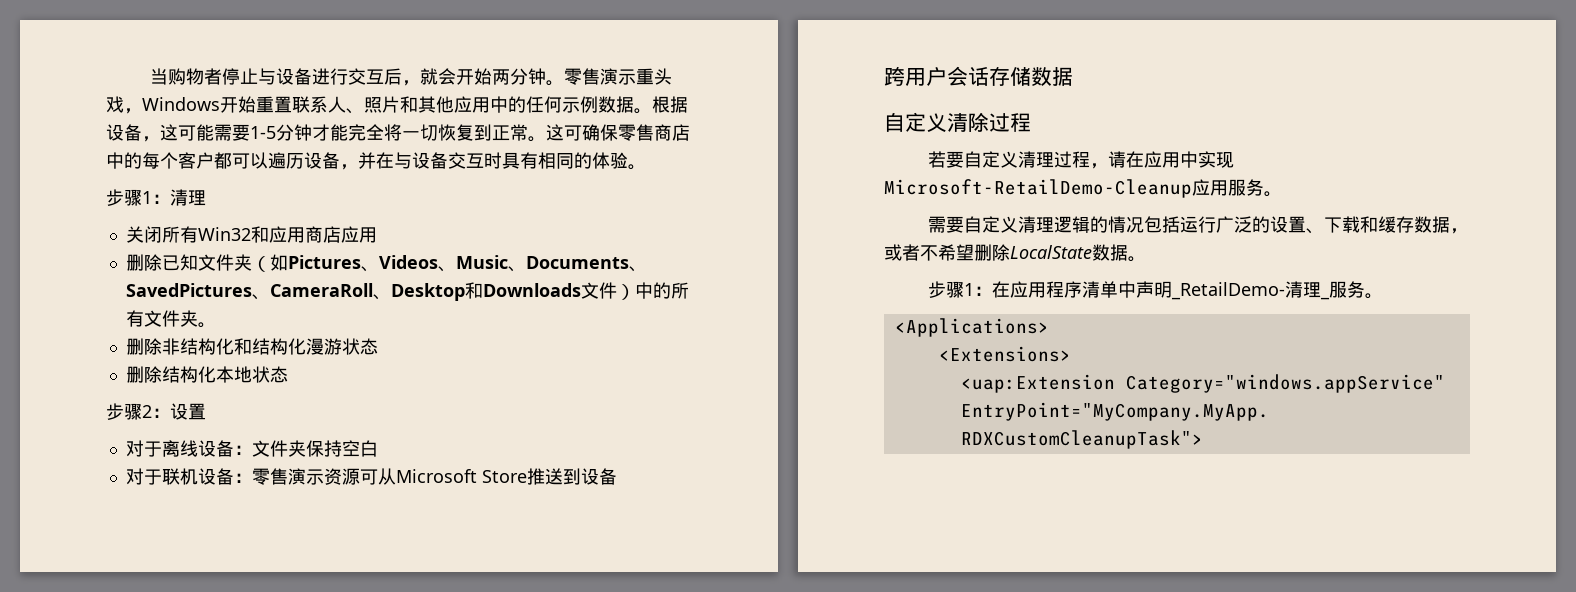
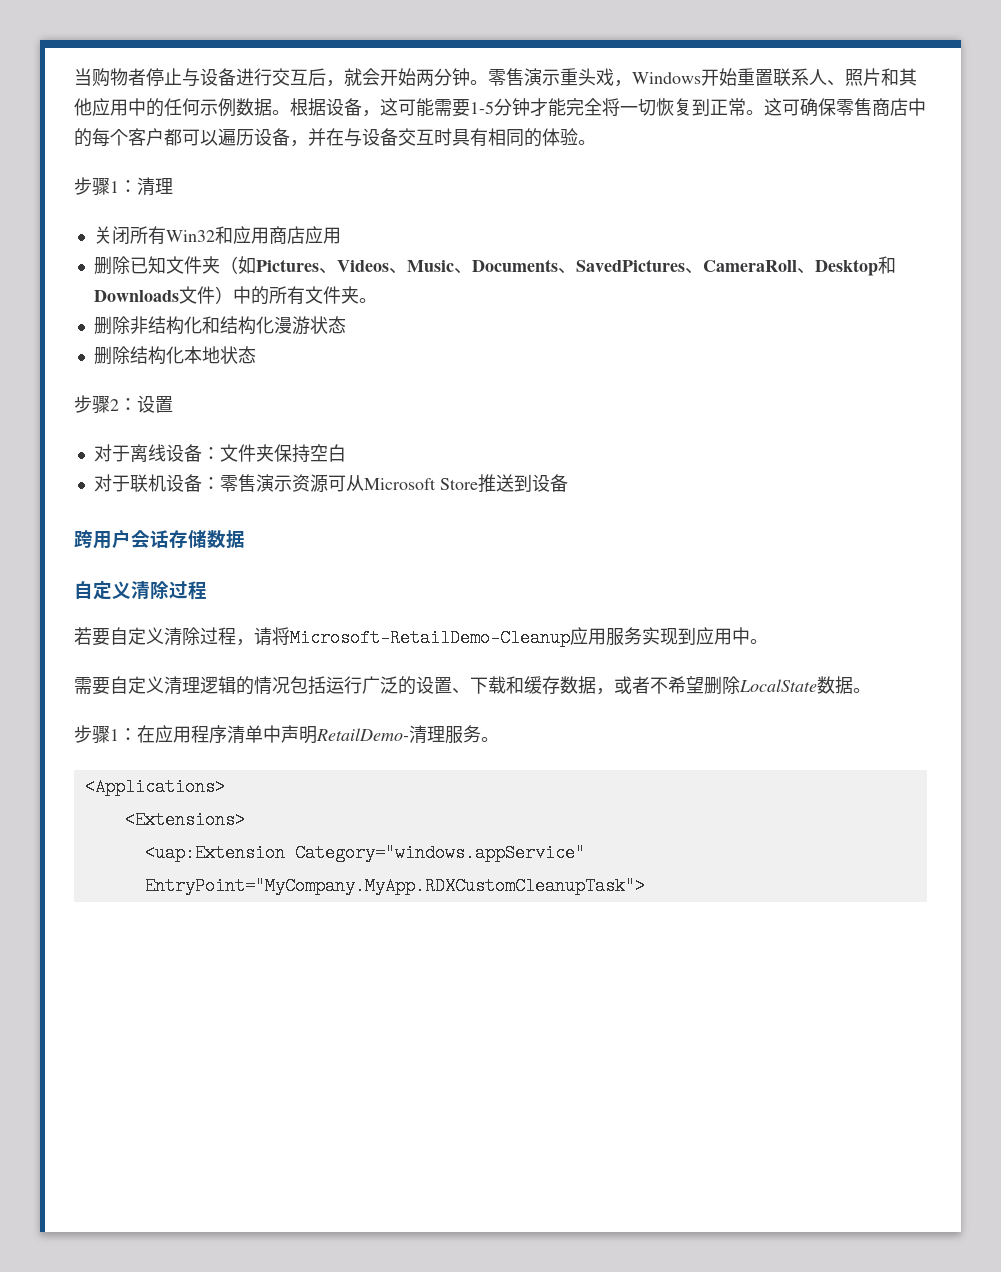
- 若要自定义清理过程，请在应用中实现Microsoft-RetailDemo-Cleanup应用服务。
+ 若要自定义清除过程，请将Microsoft-RetailDemo-Cleanup应用服务实现到应用中。
- 步骤1：在应用程序清单中声明_RetailDemo-清理_服务。
+ 步骤1：在应用程序清单中声明RetailDemo-清理服务。

